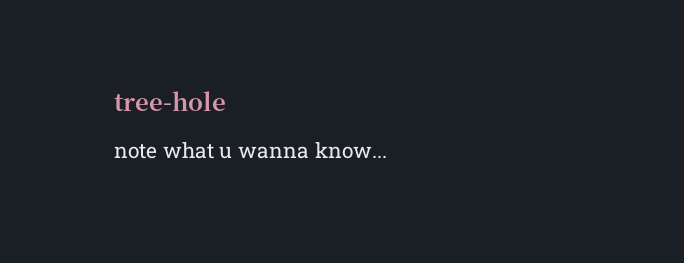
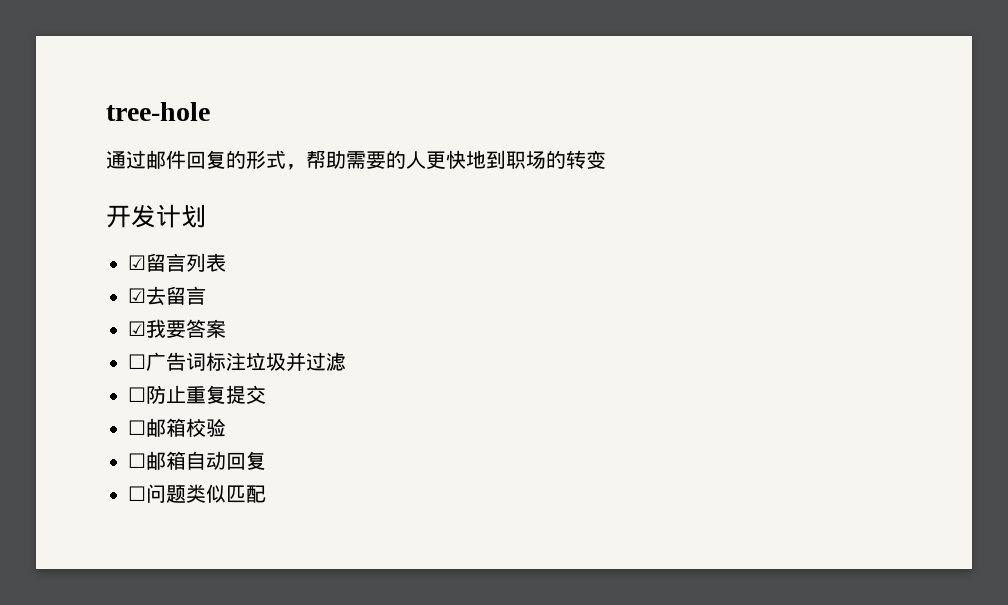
- note what u wanna know...
+ 通过邮件回复的形式，帮助需要的人更快地到职场的转变
+ 开发计划
+ ☑留言列表
+ ☑去留言
+ ☑我要答案
+ ☐广告词标注垃圾并过滤
+ ☐防止重复提交
+ ☐邮箱校验
+ ☐邮箱自动回复
+ ☐问题类似匹配

